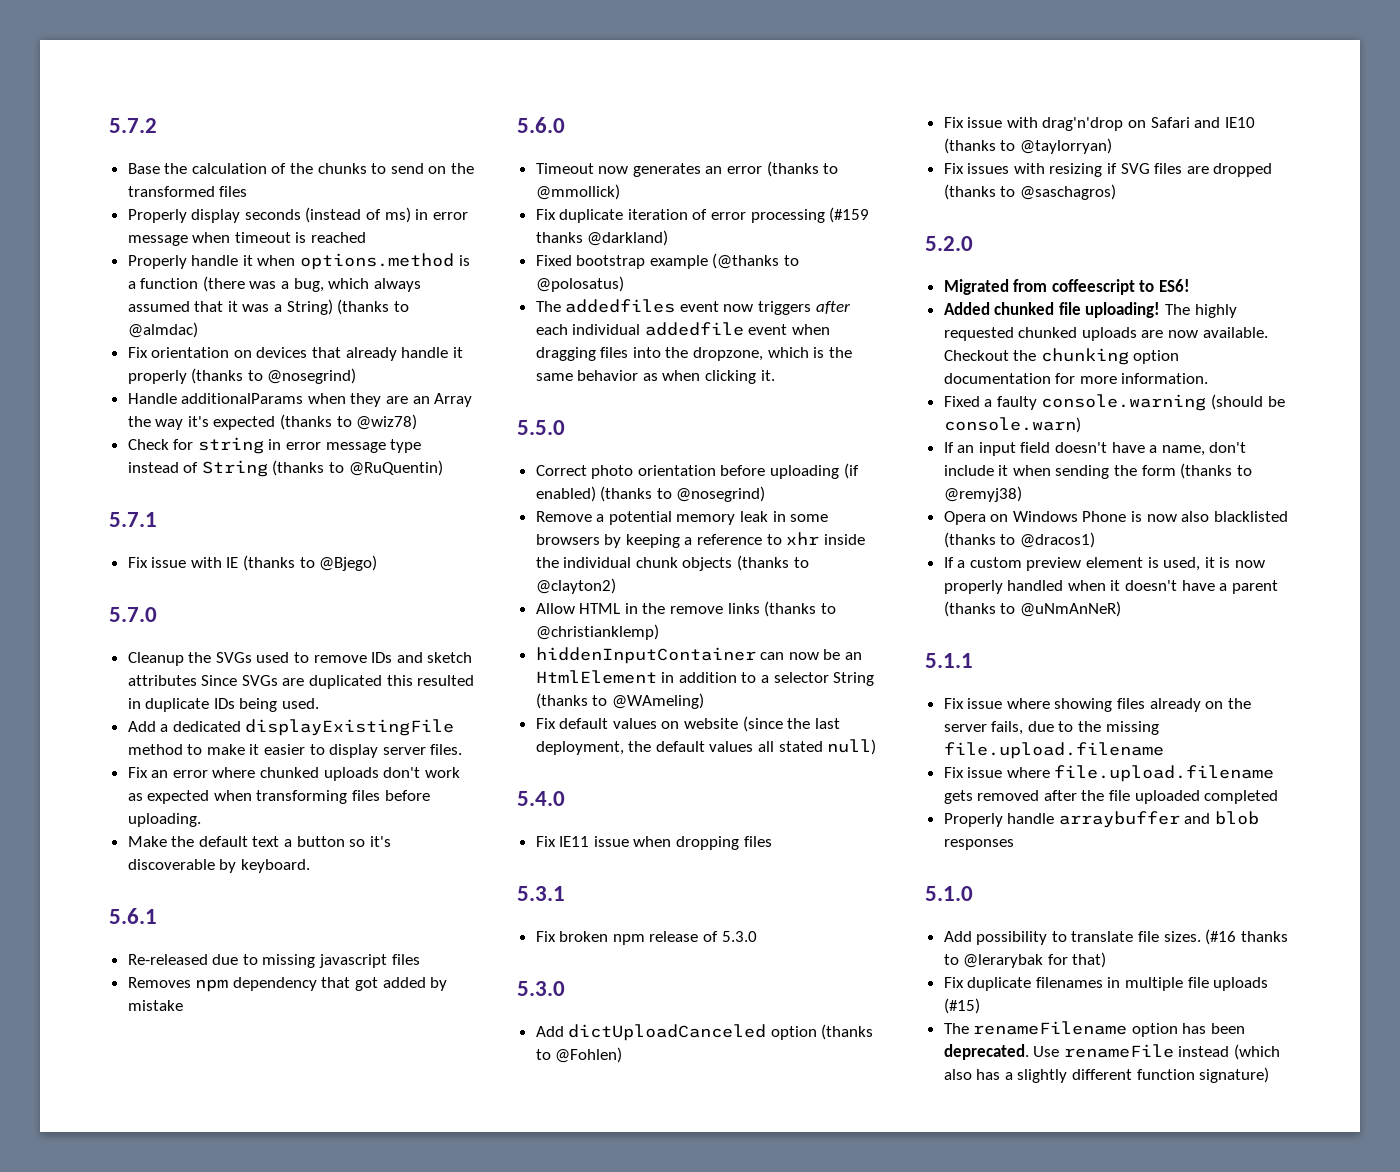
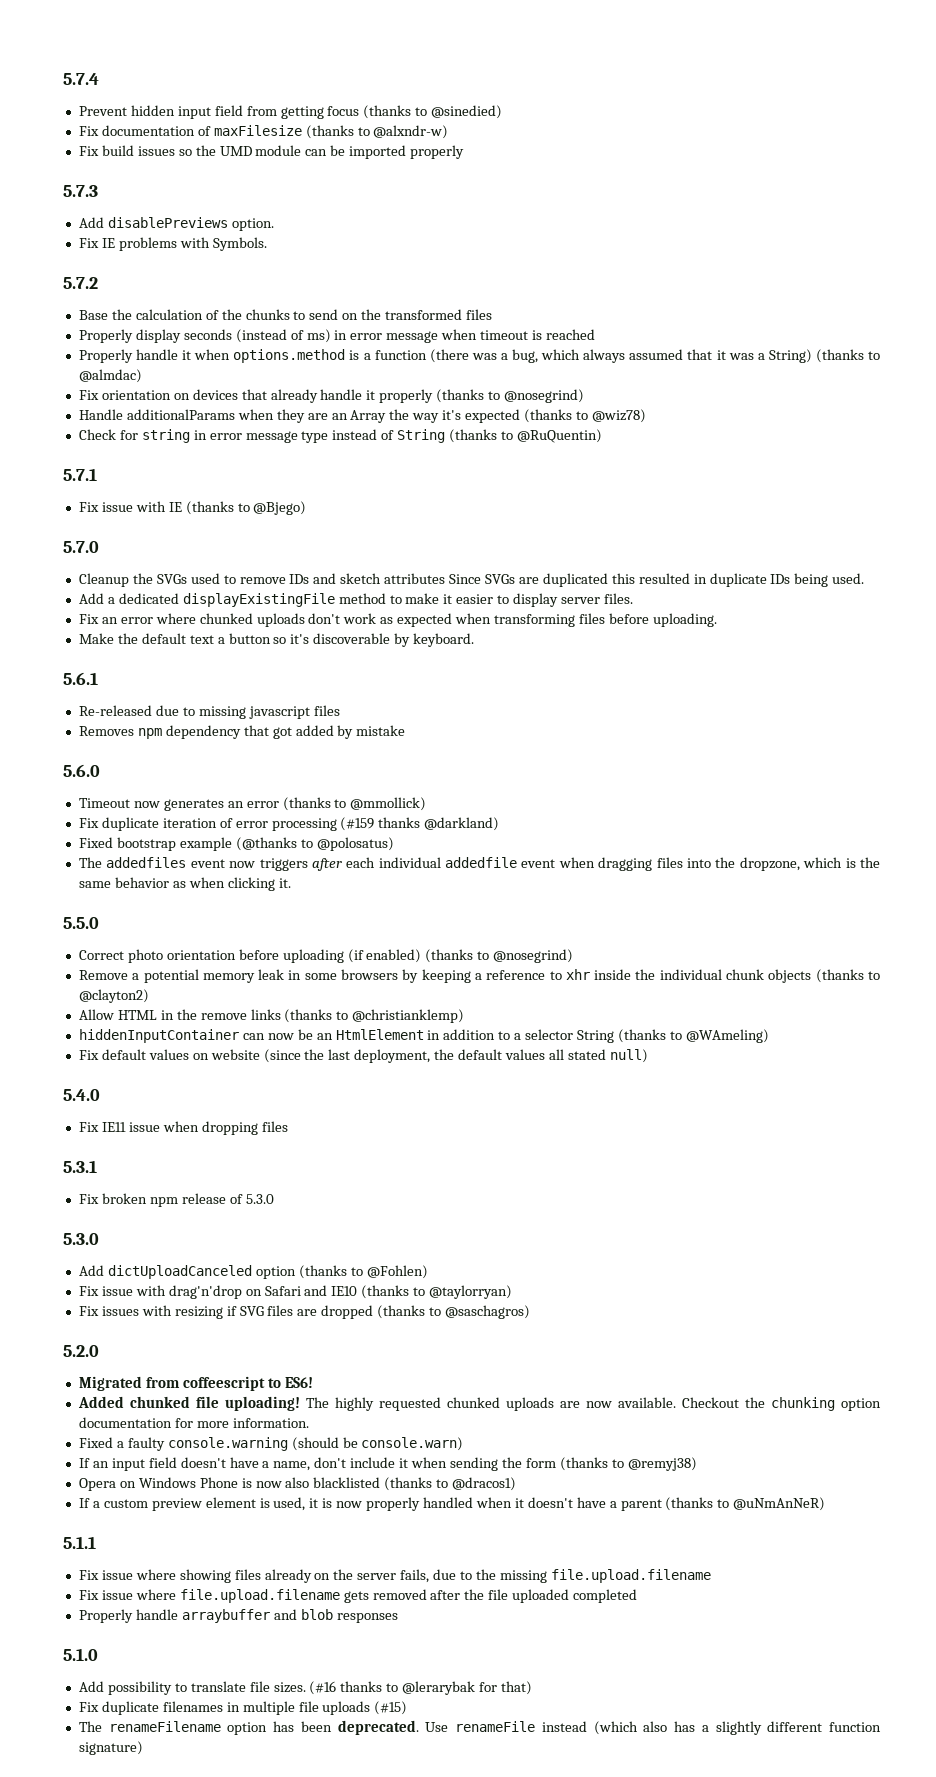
+ 5.7.4
+ Prevent hidden input field from getting focus (thanks to @sinedied)
+ Fix documentation of maxFilesize (thanks to @alxndr-w)
+ Fix build issues so the UMD module can be imported properly
+ 5.7.3
+ Add disablePreviews option.
+ Fix IE problems with Symbols.

